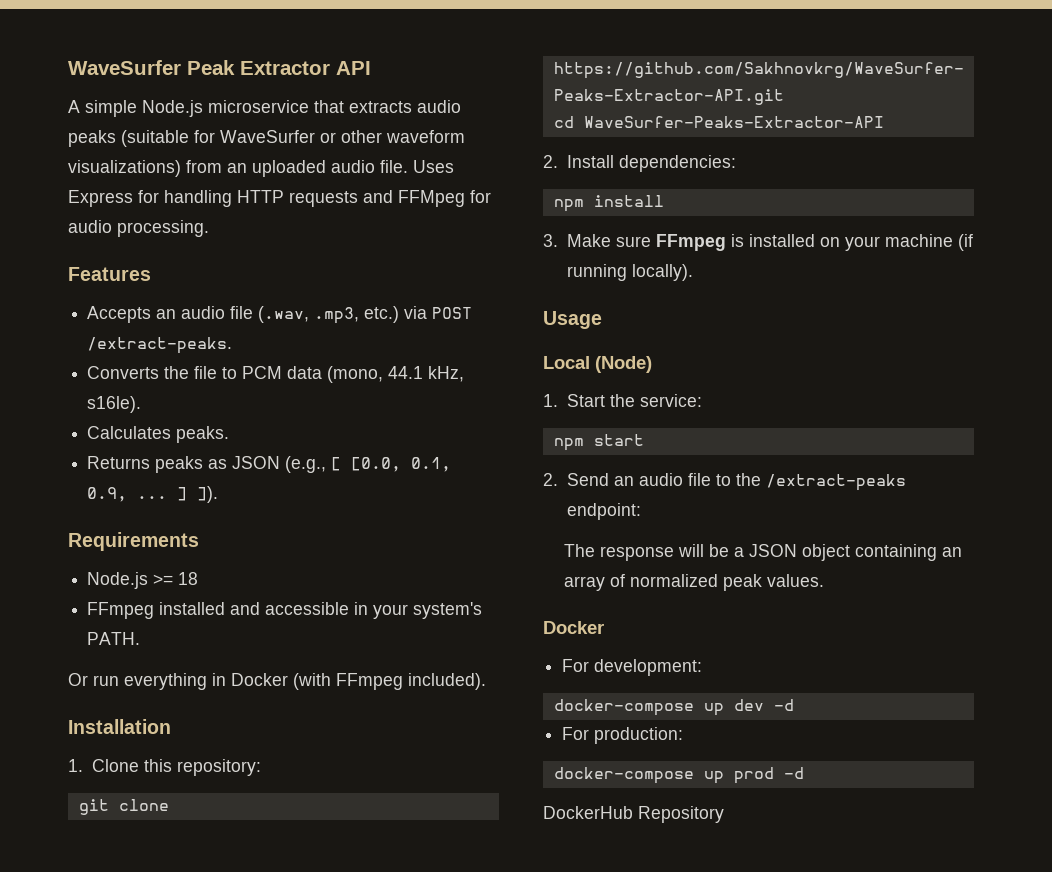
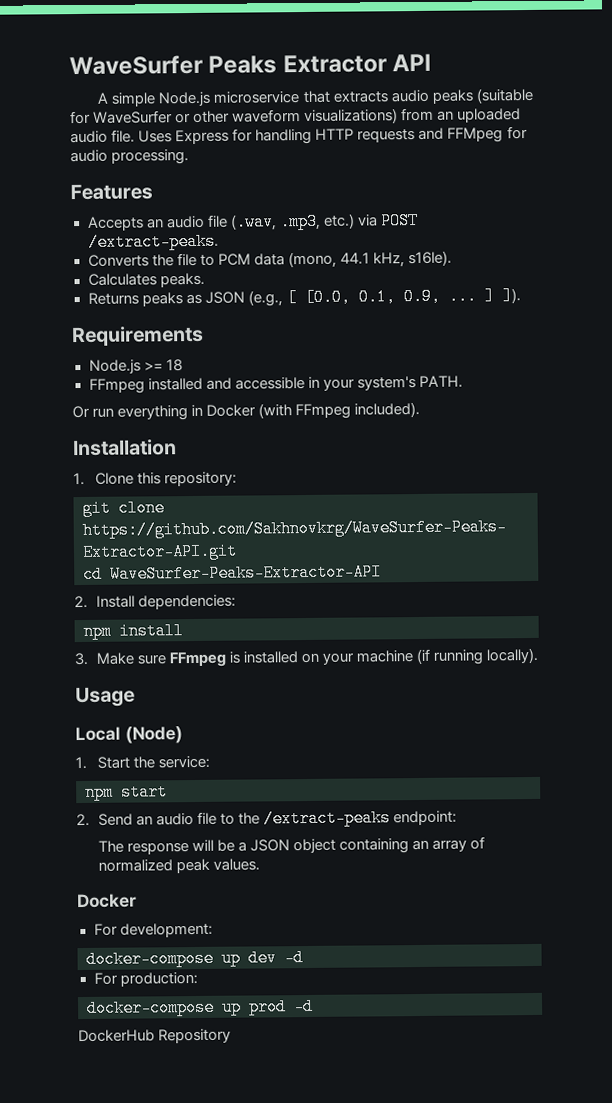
- WaveSurfer Peak Extractor API
+ WaveSurfer Peaks Extractor API

